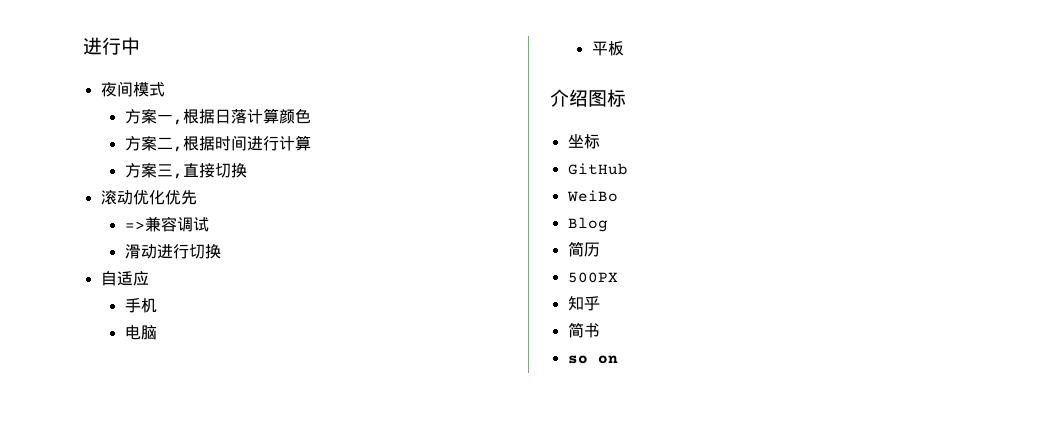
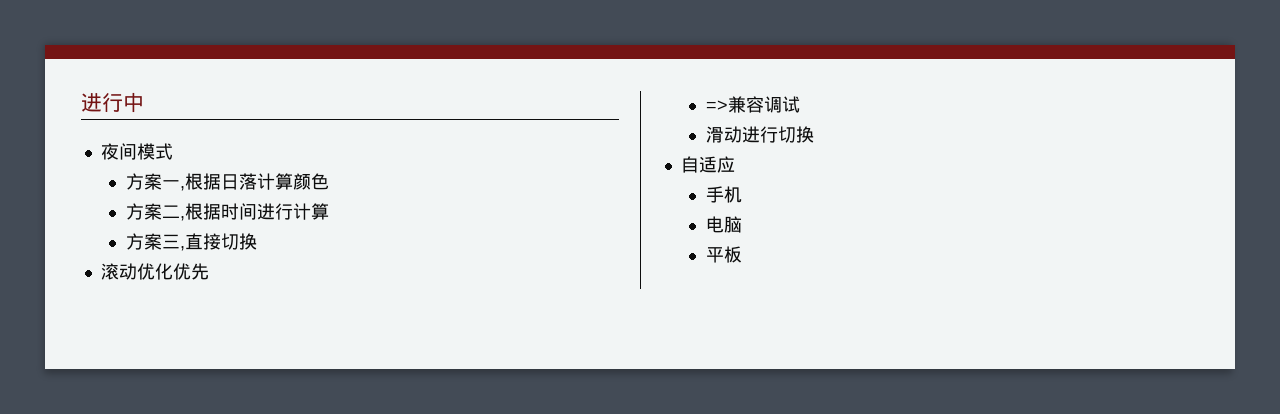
- 介绍图标
- 坐标
- GitHub
- WeiBo
- Blog
- 简历
- 500PX
- 知乎
- 简书
- so on

